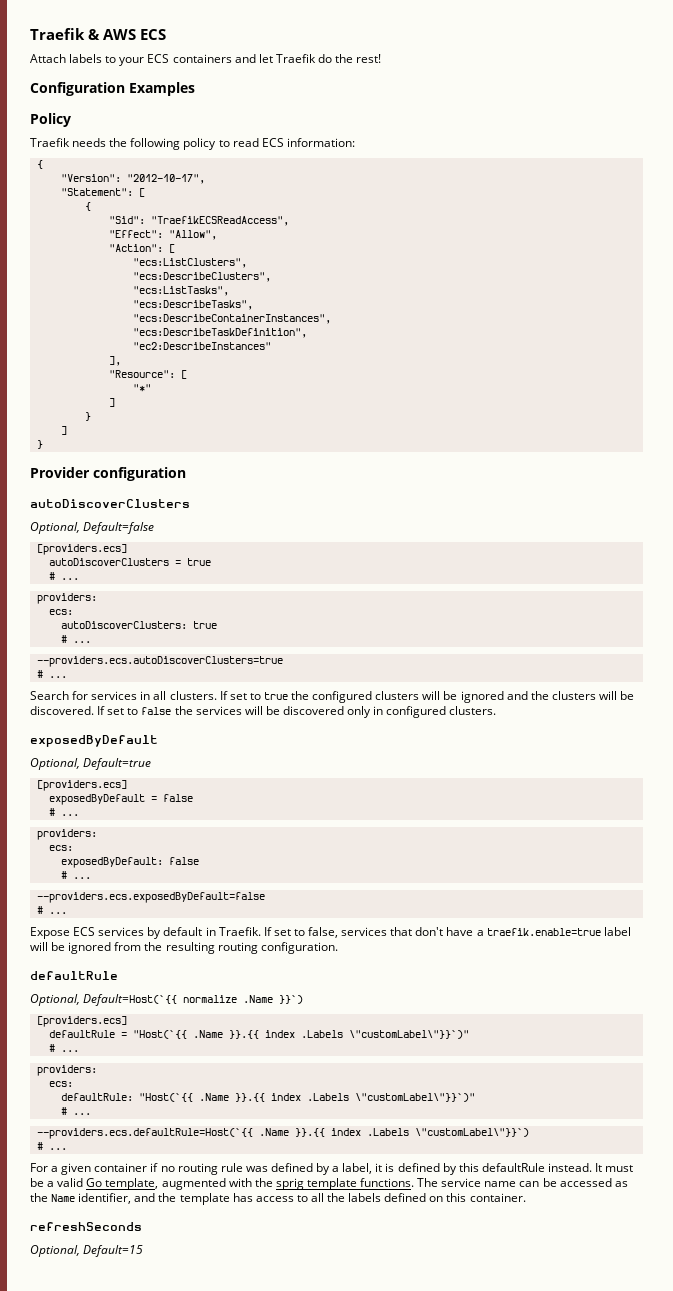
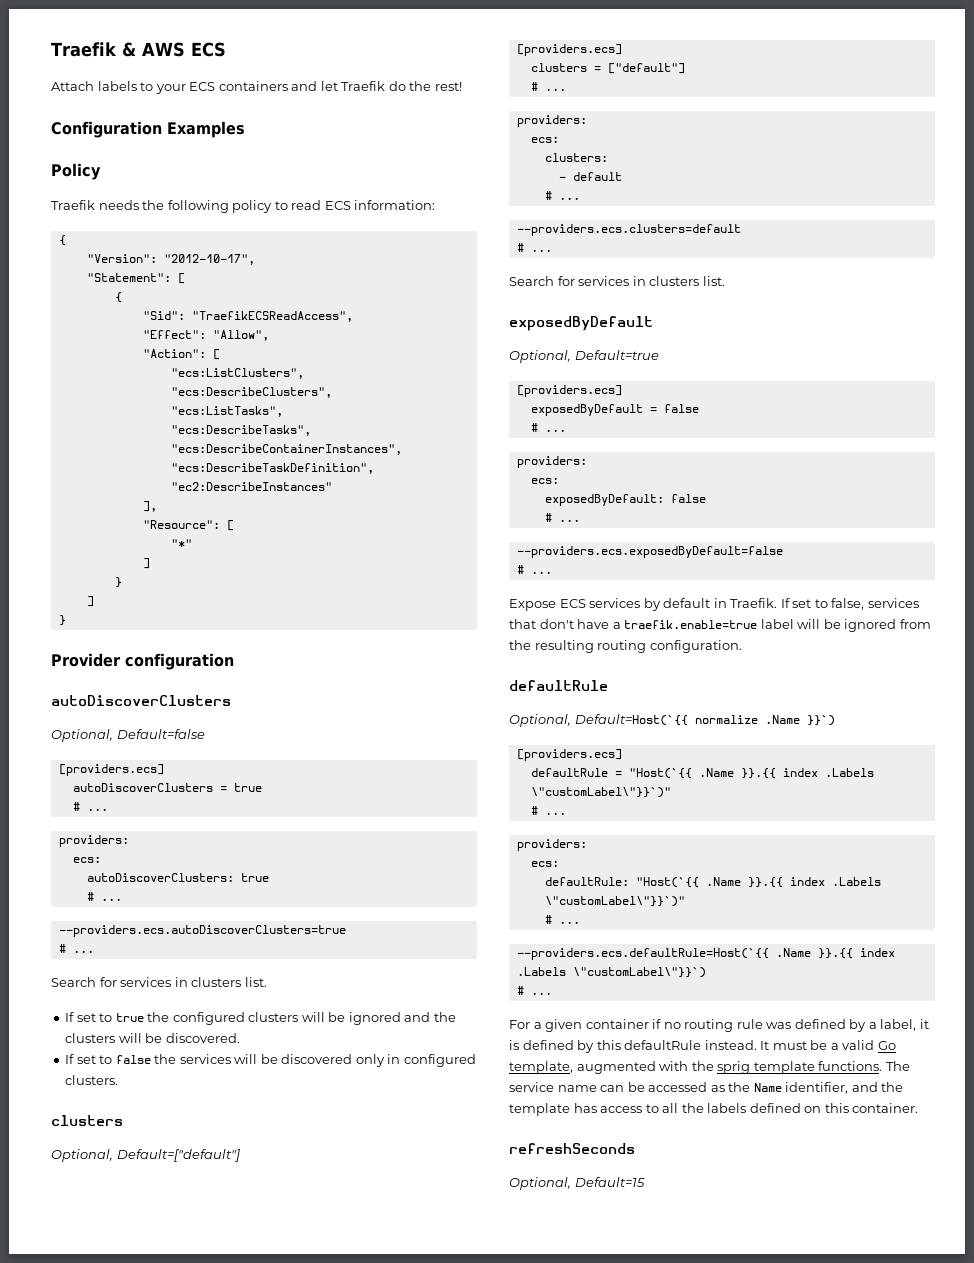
  --providers.ecs.autoDiscoverClusters=true
  # ...
- Search for services in all clusters. If set to true the configured clusters will be ignored and the clusters will be discovered. If set to false the services will be discovered only in configured clusters.
+ Search for services in clusters list.
+ If set to true the configured clusters will be ignored and the clusters will be discovered.
+ If set to false the services will be discovered only in configured clusters.
+ clusters
+ Optional, Default=["default"]
+ [providers.ecs]
+ clusters = ["default"]
+ # ...
+ providers:
+ ecs:
+ clusters:
+ - default
+ # ...
+ --providers.ecs.clusters=default
+ # ...
+ Search for services in clusters list.

